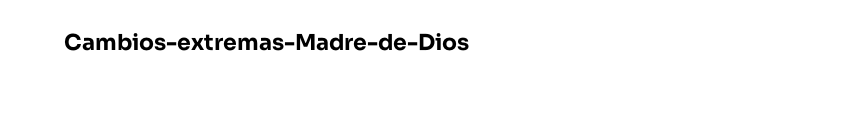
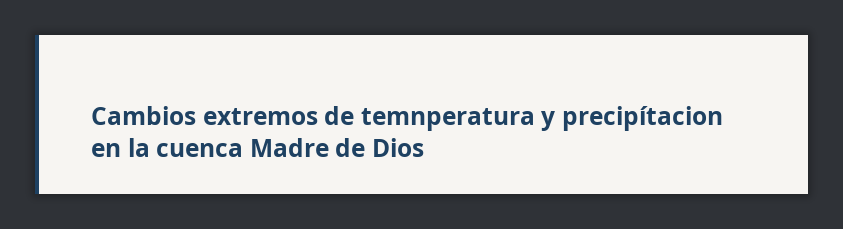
- Cambios-extremas-Madre-de-Dios
+ Cambios extremos de temnperatura y precipítacion en la cuenca Madre de Dios

